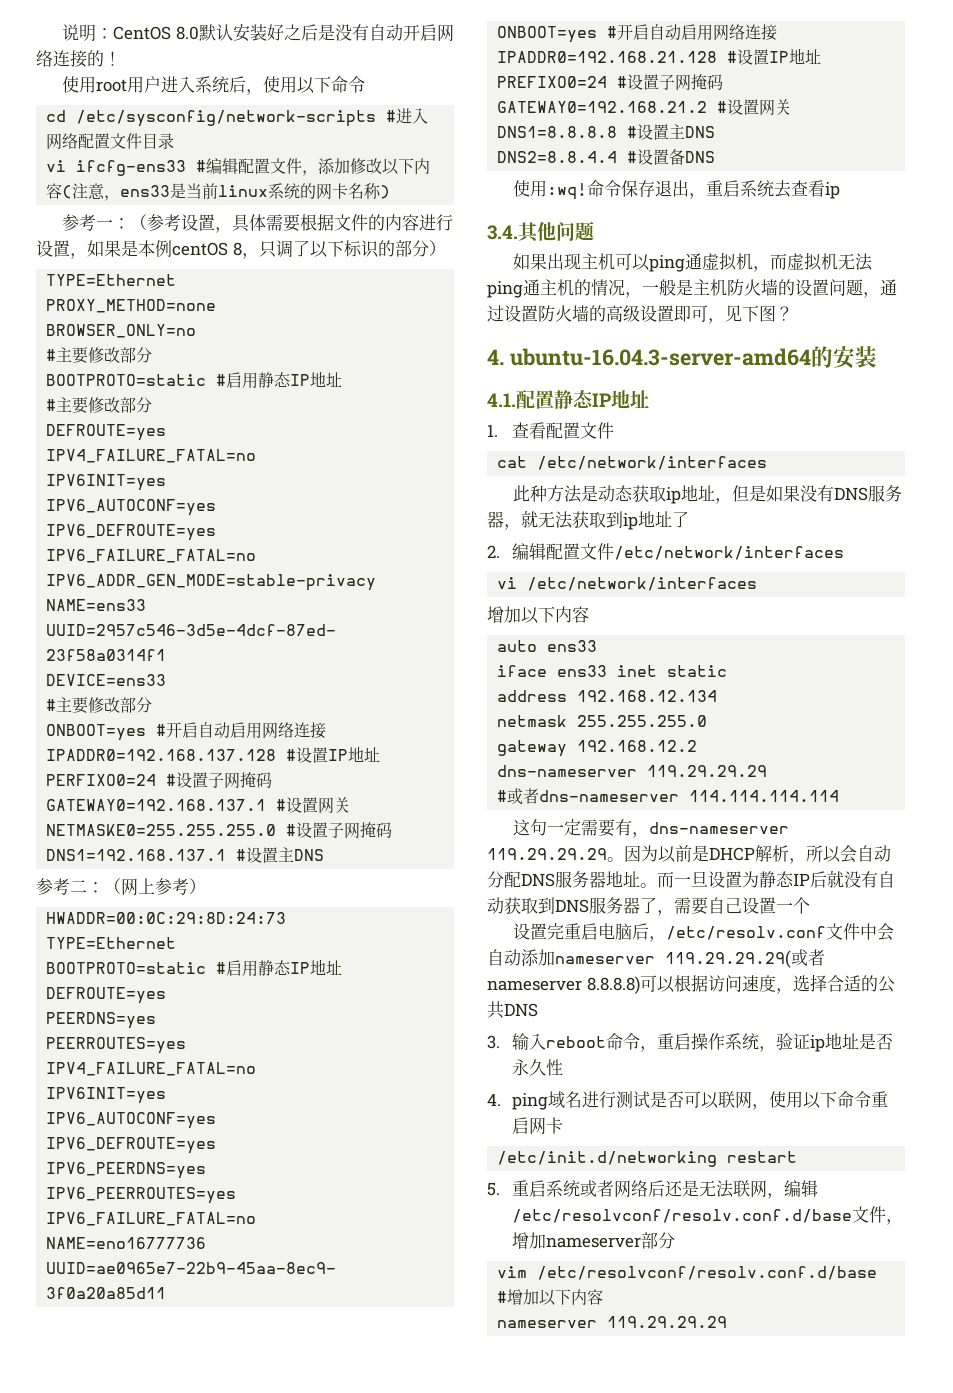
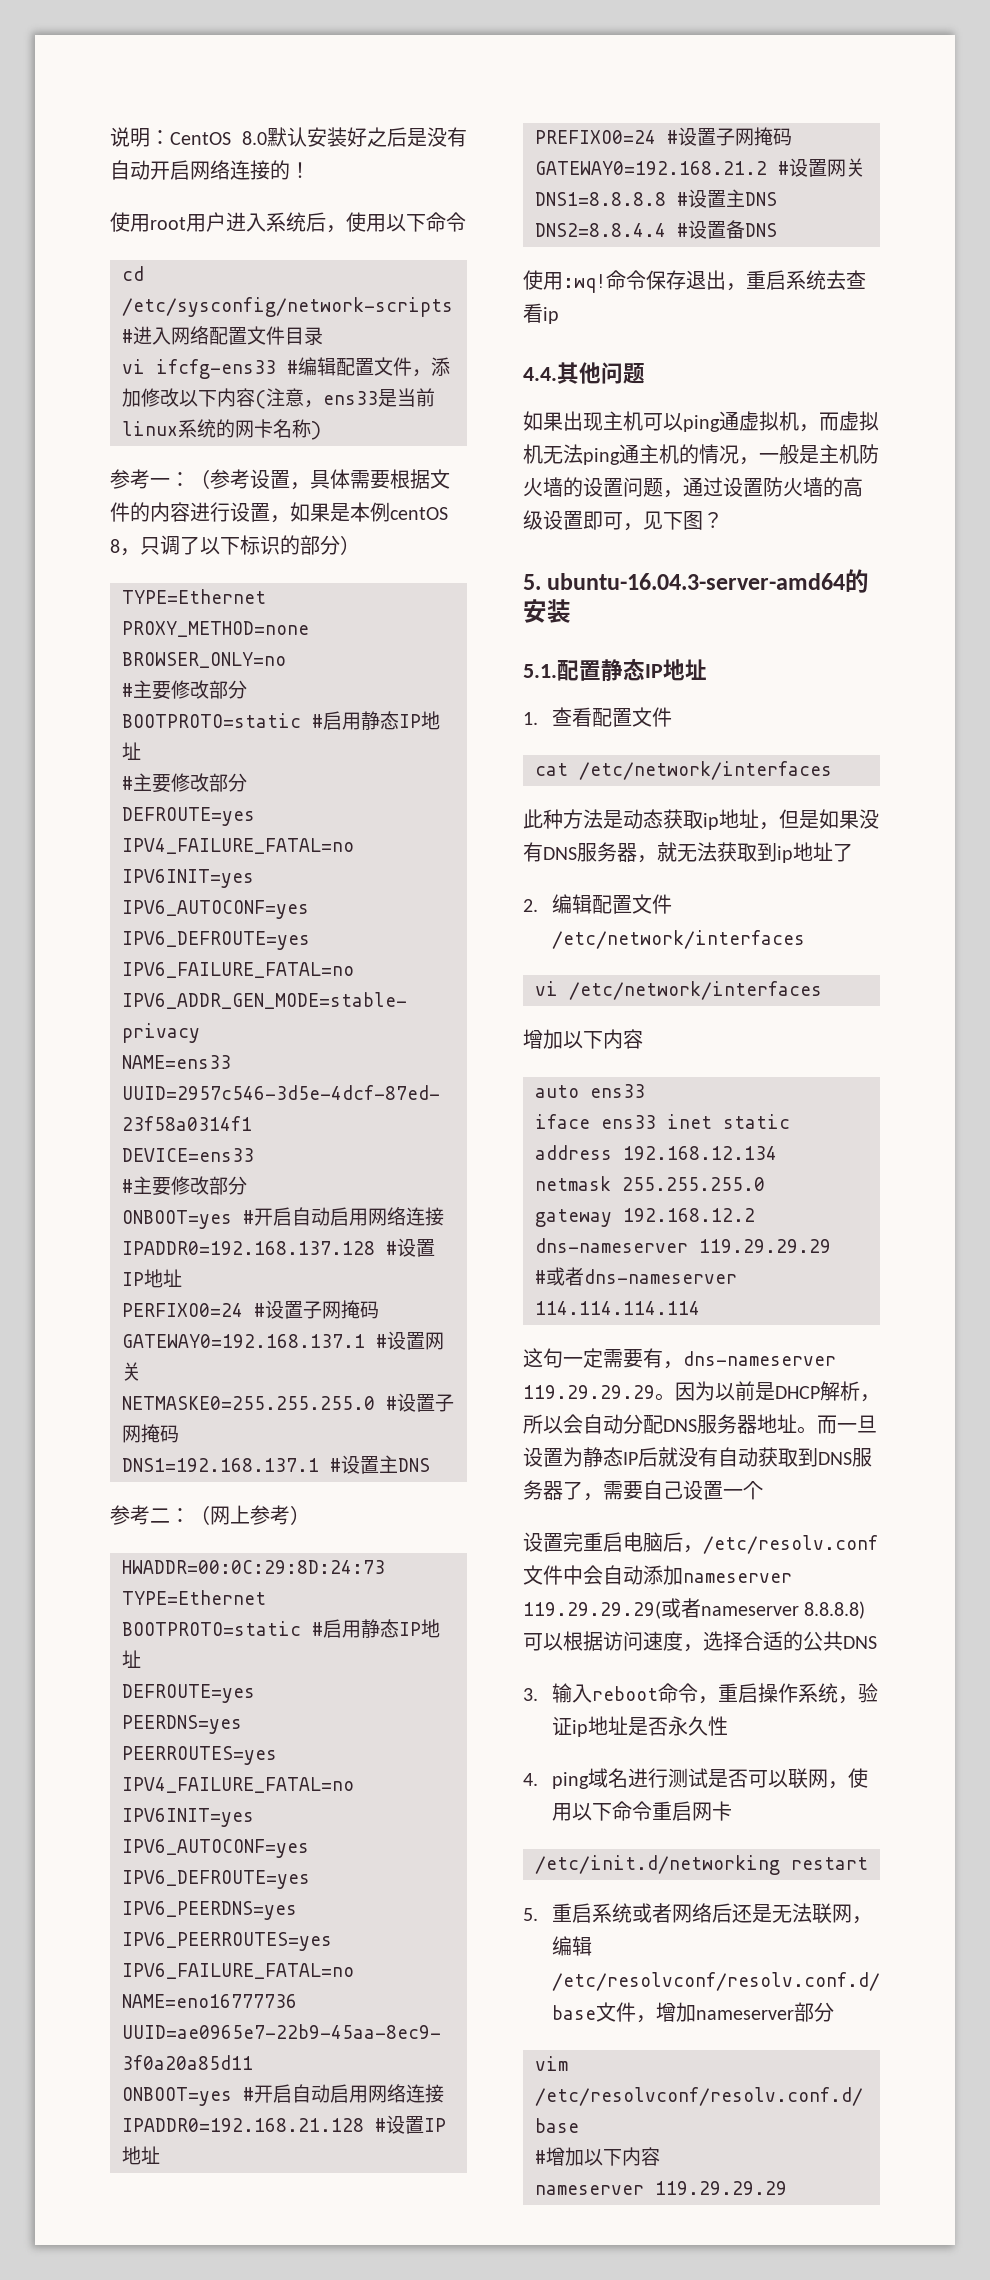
- 3.4.其他问题
+ 4.4.其他问题
- 4. ubuntu-16.04.3-server-amd64的安装
+ 5. ubuntu-16.04.3-server-amd64的安装
- 4.1.配置静态IP地址
+ 5.1.配置静态IP地址

